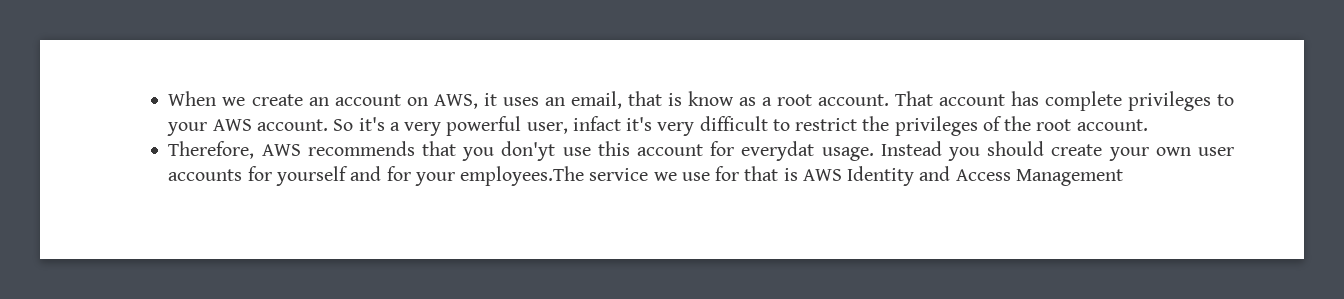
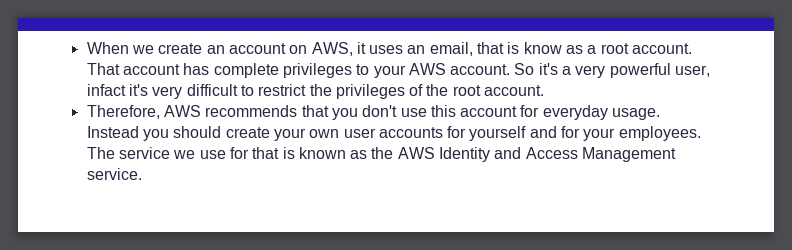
- Therefore, AWS recommends that you don'yt use this account for everydat usage.
+ Therefore, AWS recommends that you don't use this account for everyday usage.
- Instead you should create your own user accounts for yourself and for your employees.The service we use for that is AWS Identity and Access Management
+ Instead you should create your own user accounts for yourself and for your employees. The service we use for that is known as the AWS Identity and Access Management service.

